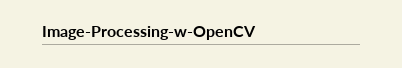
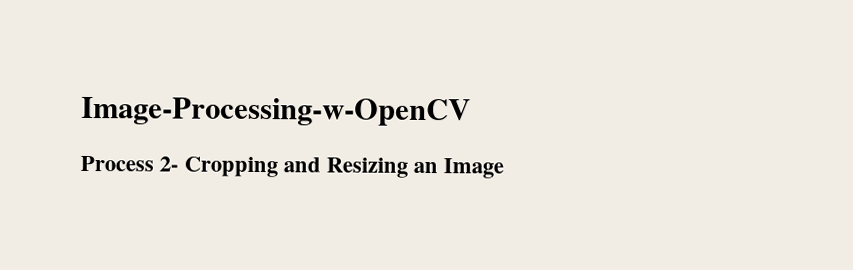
+ Process 2- Cropping and Resizing an Image

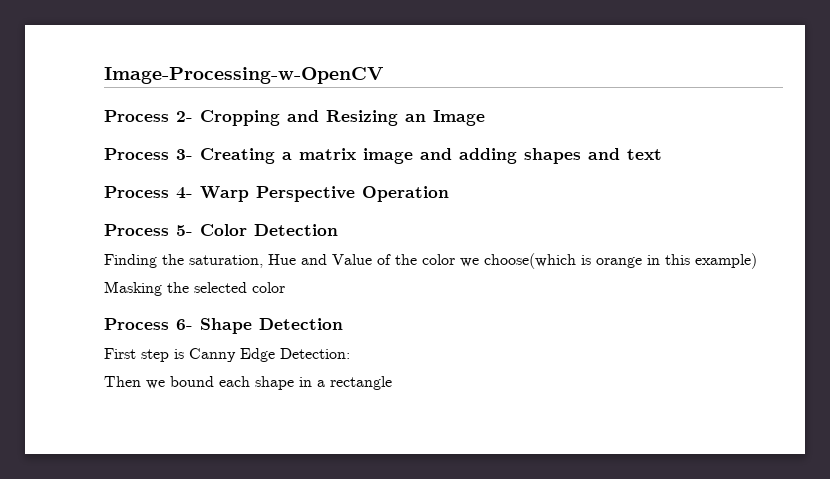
+ Process 3- Creating a matrix image and adding shapes and text
+ Process 4- Warp Perspective Operation
+ Process 5- Color Detection
+ Finding the saturation, Hue and Value of the color we choose(which is orange in this example)
+ Masking the selected color
+ Process 6- Shape Detection
+ First step is Canny Edge Detection:
+ Then we bound each shape in a rectangle

